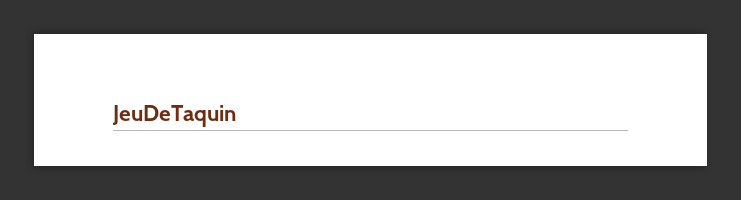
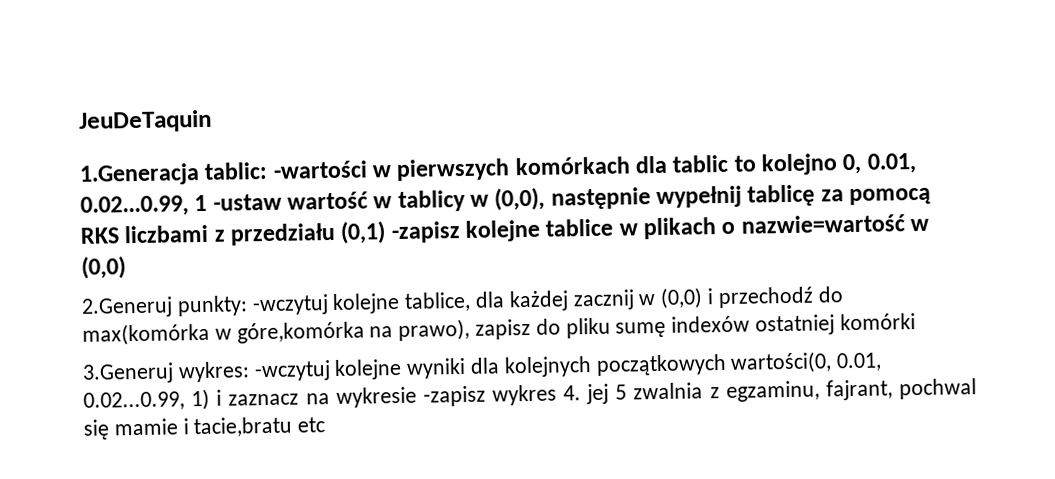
+ 1.Generacja tablic: -wartości w pierwszych komórkach dla tablic to kolejno 0, 0.01, 0.02...0.99, 1 -ustaw wartość w tablicy w (0,0), następnie wypełnij tablicę za pomocą RKS liczbami z przedziału (0,1) -zapisz kolejne tablice w plikach o nazwie=wartość w (0,0)
+ 2.Generuj punkty: -wczytuj kolejne tablice, dla każdej zacznij w (0,0) i przechodź do max(komórka w góre,komórka na prawo), zapisz do pliku sumę indexów ostatniej komórki
+ 3.Generuj wykres: -wczytuj kolejne wyniki dla kolejnych początkowych wartości(0, 0.01, 0.02...0.99, 1) i zaznacz na wykresie -zapisz wykres 4. jej 5 zwalnia z egzaminu, fajrant, pochwal się mamie i tacie,bratu etc

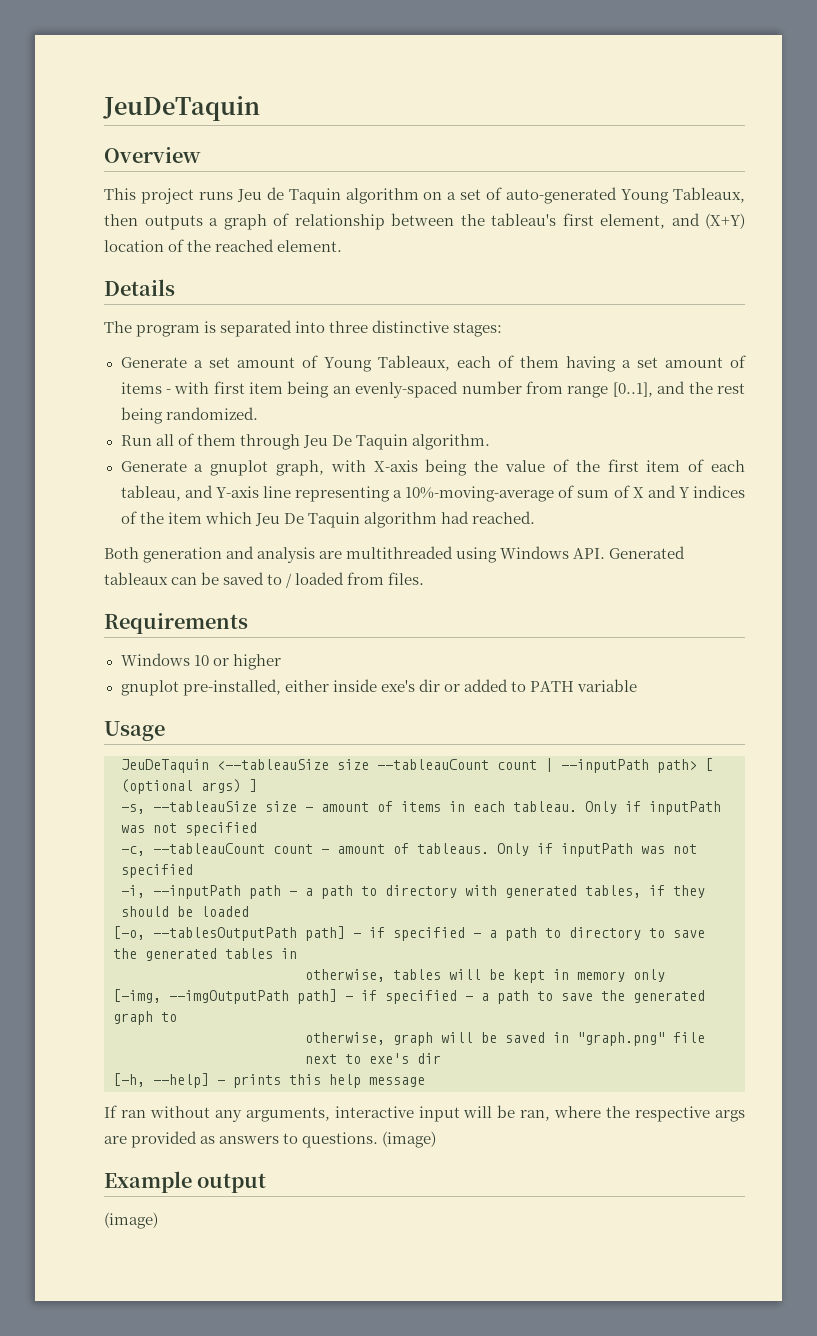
- 1.Generacja tablic: -wartości w pierwszych komórkach dla tablic to kolejno 0, 0.01, 0.02...0.99, 1 -ustaw wartość w tablicy w (0,0), następnie wypełnij tablicę za pomocą RKS liczbami z przedziału (0,1) -zapisz kolejne tablice w plikach o nazwie=wartość w (0,0)
- 2.Generuj punkty: -wczytuj kolejne tablice, dla każdej zacznij w (0,0) i przechodź do max(komórka w góre,komórka na prawo), zapisz do pliku sumę indexów ostatniej komórki
- 3.Generuj wykres: -wczytuj kolejne wyniki dla kolejnych początkowych wartości(0, 0.01, 0.02...0.99, 1) i zaznacz na wykresie -zapisz wykres 4. jej 5 zwalnia z egzaminu, fajrant, pochwal się mamie i tacie,bratu etc
+ Overview
+ This project runs Jeu de Taquin algorithm on a set of auto-generated Young Tableaux, then outputs a graph of relationship between the tableau's first element, and (X+Y) location of the reached element.
+ Details
+ The program is separated into three distinctive stages:
+ Generate a set amount of Young Tableaux, each of them having a set amount of items - with first item being an evenly-spaced number from range [0..1], and the rest being randomized.
+ Run all of them through Jeu De Taquin algorithm.
+ Generate a gnuplot graph, with X-axis being the value of the first item of each tableau, and Y-axis line representing a 10%-moving-average of sum of X and Y indices of the item which Jeu De Taquin algorithm had reached.
+ Both generation and analysis are multithreaded using Windows API. Generated tableaux can be saved to / loaded from files.
+ Requirements
+ Windows 10 or higher
+ gnuplot pre-installed, either inside exe's dir or added to PATH variable
+ Usage
+ JeuDeTaquin <--tableauSize size --tableauCount count | --inputPath path> [ (optional args) ]
+ -s, --tableauSize size - amount of items in each tableau. Only if inputPath was not specified
+ -c, --tableauCount count - amount of tableaus. Only if inputPath was not specified
+ -i, --inputPath path - a path to directory with generated tables, if they should be loaded
+ [-o, --tablesOutputPath path] - if specified - a path to directory to save the generated tables in
+ otherwise, tables will be kept in memory only
+ [-img, --imgOutputPath path] - if specified - a path to save the generated graph to
+ otherwise, graph will be saved in "graph.png" file next to exe's dir
+ [-h, --help] - prints this help message
+ If ran without any arguments, interactive input will be ran, where the respective args are provided as answers to questions. (image)
+ Example output
+ (image)

